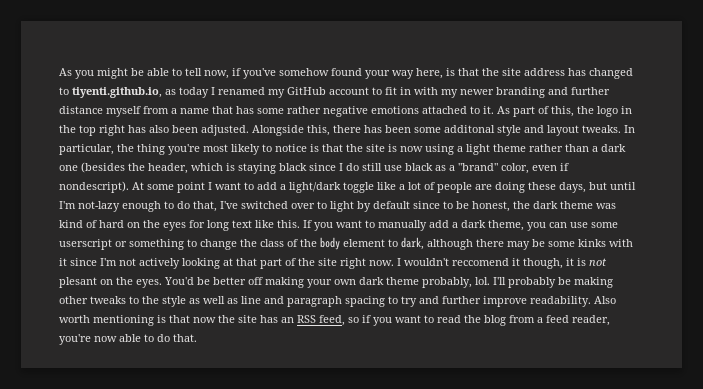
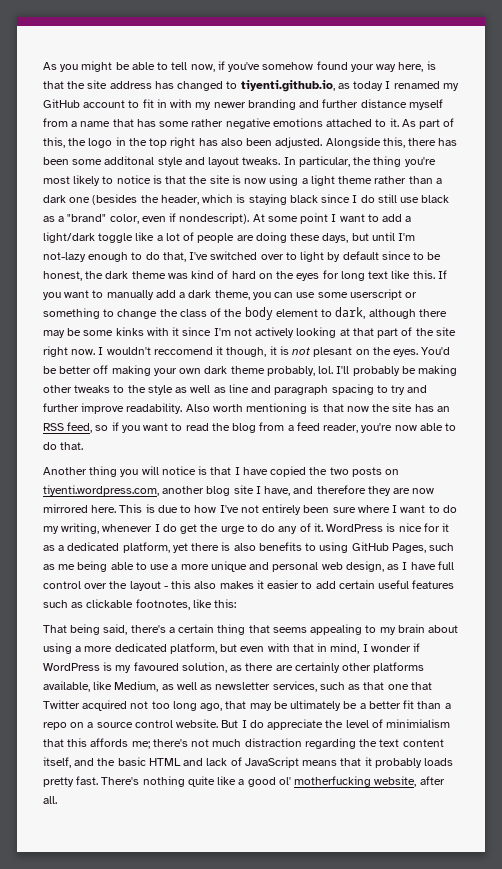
+ Another thing you will notice is that I have copied the two posts on tiyenti.wordpress.com, another blog site I have, and therefore they are now mirrored here. This is due to how I've not entirely been sure where I want to do my writing, whenever I do get the urge to do any of it. WordPress is nice for it as a dedicated platform, yet there is also benefits to using GitHub Pages, such as me being able to use a more unique and personal web design, as I have full control over the layout - this also makes it easier to add certain useful features such as clickable footnotes, like this:
+ That being said, there's a certain thing that seems appealing to my brain about using a more dedicated platform, but even with that in mind, I wonder if WordPress is my favoured solution, as there are certainly other platforms available, like Medium, as well as newsletter services, such as that one that Twitter acquired not too long ago, that may be ultimately be a better fit than a repo on a source control website. But I do appreciate the level of minimialism that this affords me; there's not much distraction regarding the text content itself, and the basic HTML and lack of JavaScript means that it probably loads pretty fast. There's nothing quite like a good ol' motherfucking website, after all.

